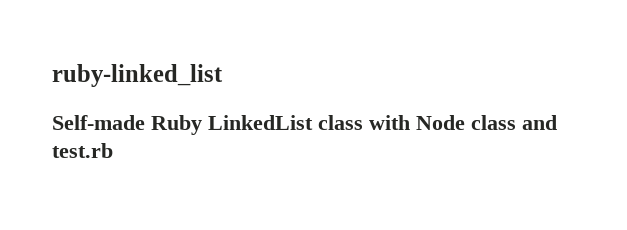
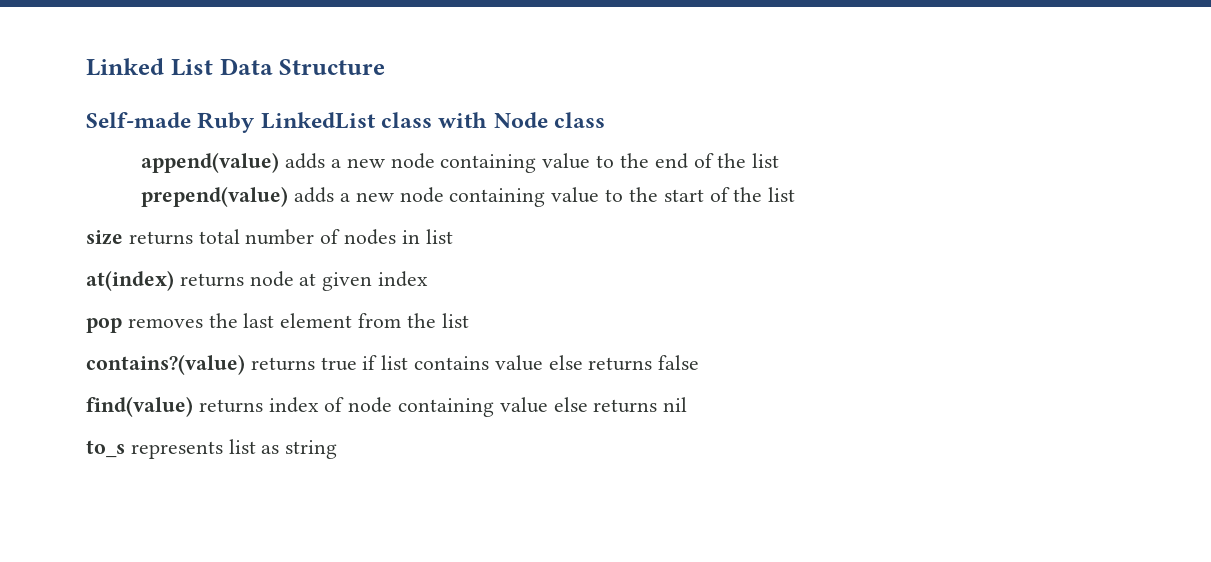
- ruby-linked_list
+ Linked List Data Structure
- Self-made Ruby LinkedList class with Node class and test.rb
+ Self-made Ruby LinkedList class with Node class
+ append(value) adds a new node containing value to the end of the list
+ prepend(value) adds a new node containing value to the start of the list
+ size returns total number of nodes in list
+ at(index) returns node at given index
+ pop removes the last element from the list
+ contains?(value) returns true if list contains value else returns false
+ find(value) returns index of node containing value else returns nil
+ to_s represents list as string

